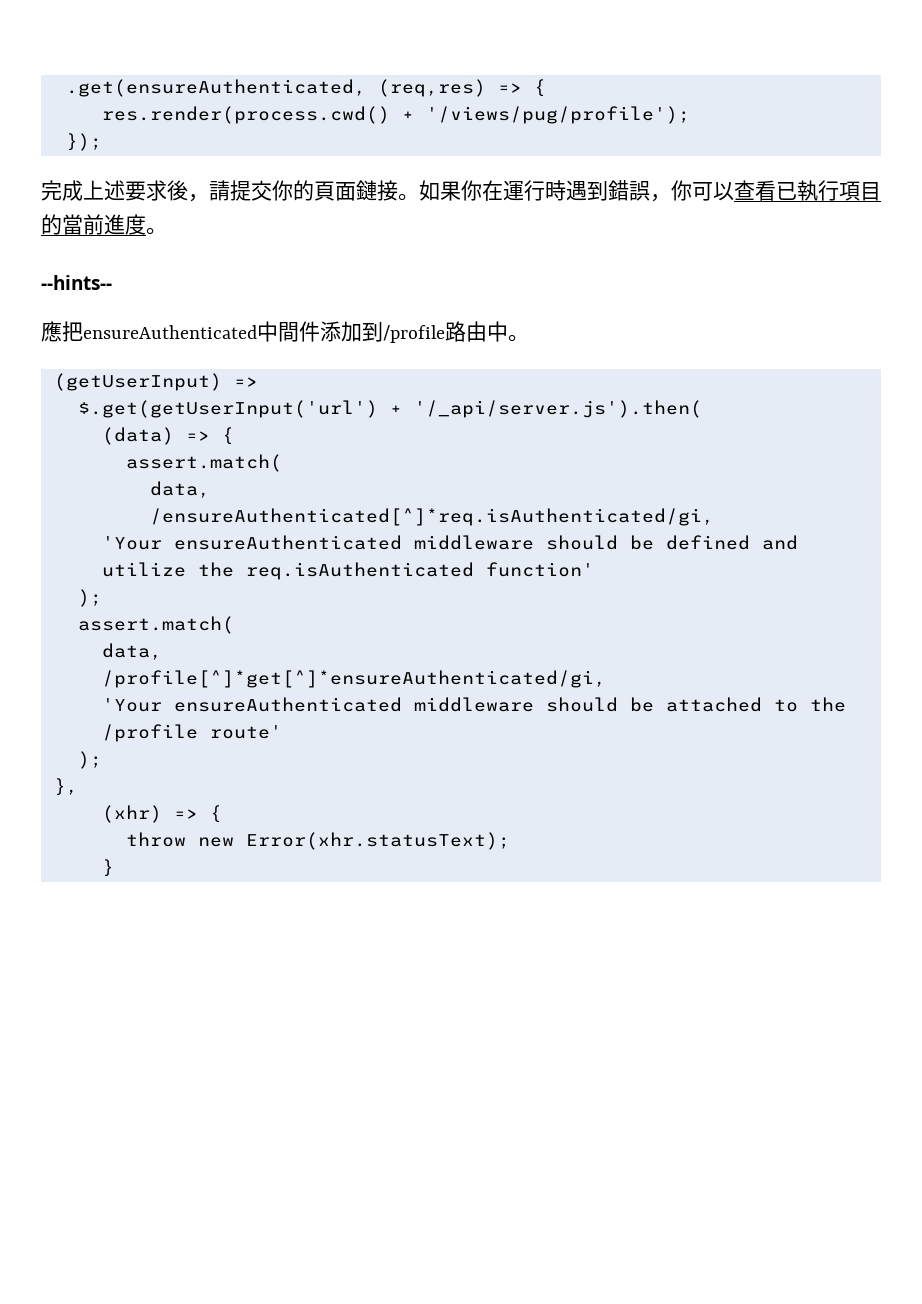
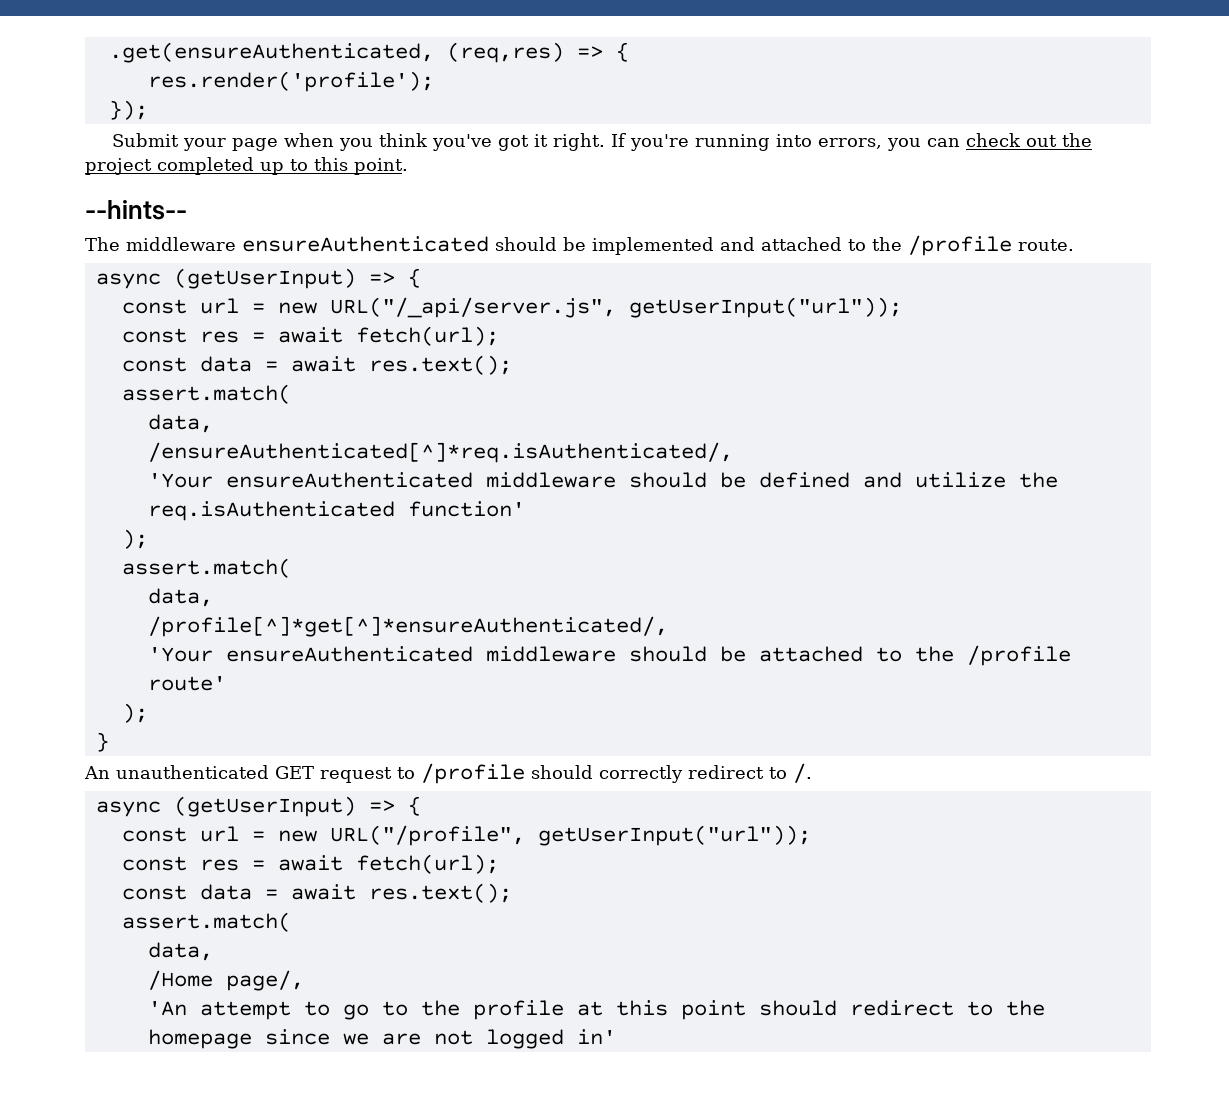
- res.render(process.cwd() + '/views/pug/profile');
+ res.render('profile');
  });
- 完成上述要求後，請提交你的頁面鏈接。如果你在運行時遇到錯誤，你可以查看已執行項目的當前進度。
+ Submit your page when you think you've got it right. If you're running into errors, you can check out the project completed up to this point.
  --hints--
- 應把ensureAuthenticated中間件添加到/profile路由中。
- (getUserInput) =>
- $.get(getUserInput('url') + '/_api/server.js').then(
- (data) => {
+ The middleware ensureAuthenticated should be implemented and attached to the /profile route.
+ async (getUserInput) => {
+ const url = new URL("/_api/server.js", getUserInput("url"));
+ const res = await fetch(url);
+ const data = await res.text();
  assert.match(
  data,
- /ensureAuthenticated[^]*req.isAuthenticated/gi,
+ /ensureAuthenticated[^]*req.isAuthenticated/,
- /profile[^]*get[^]*ensureAuthenticated/gi,
+ /profile[^]*get[^]*ensureAuthenticated/,
- },
- (xhr) => {
- throw new Error(xhr.statusText);
  }
+ An unauthenticated GET request to /profile should correctly redirect to /.
+ async (getUserInput) => {
+ const url = new URL("/profile", getUserInput("url"));
+ const res = await fetch(url);
+ const data = await res.text();
+ assert.match(
+ data,
+ /Home page/,
+ 'An attempt to go to the profile at this point should redirect to the homepage since we are not logged in'

